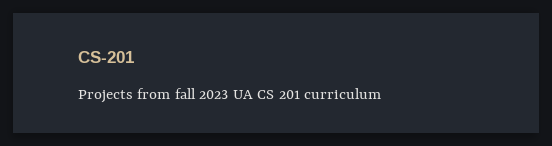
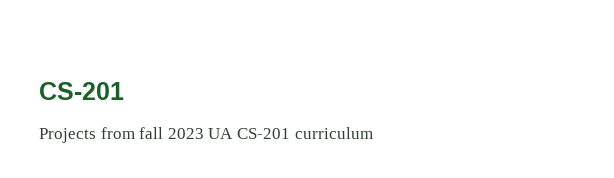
- Projects from fall 2023 UA CS 201 curriculum
+ Projects from fall 2023 UA CS-201 curriculum

